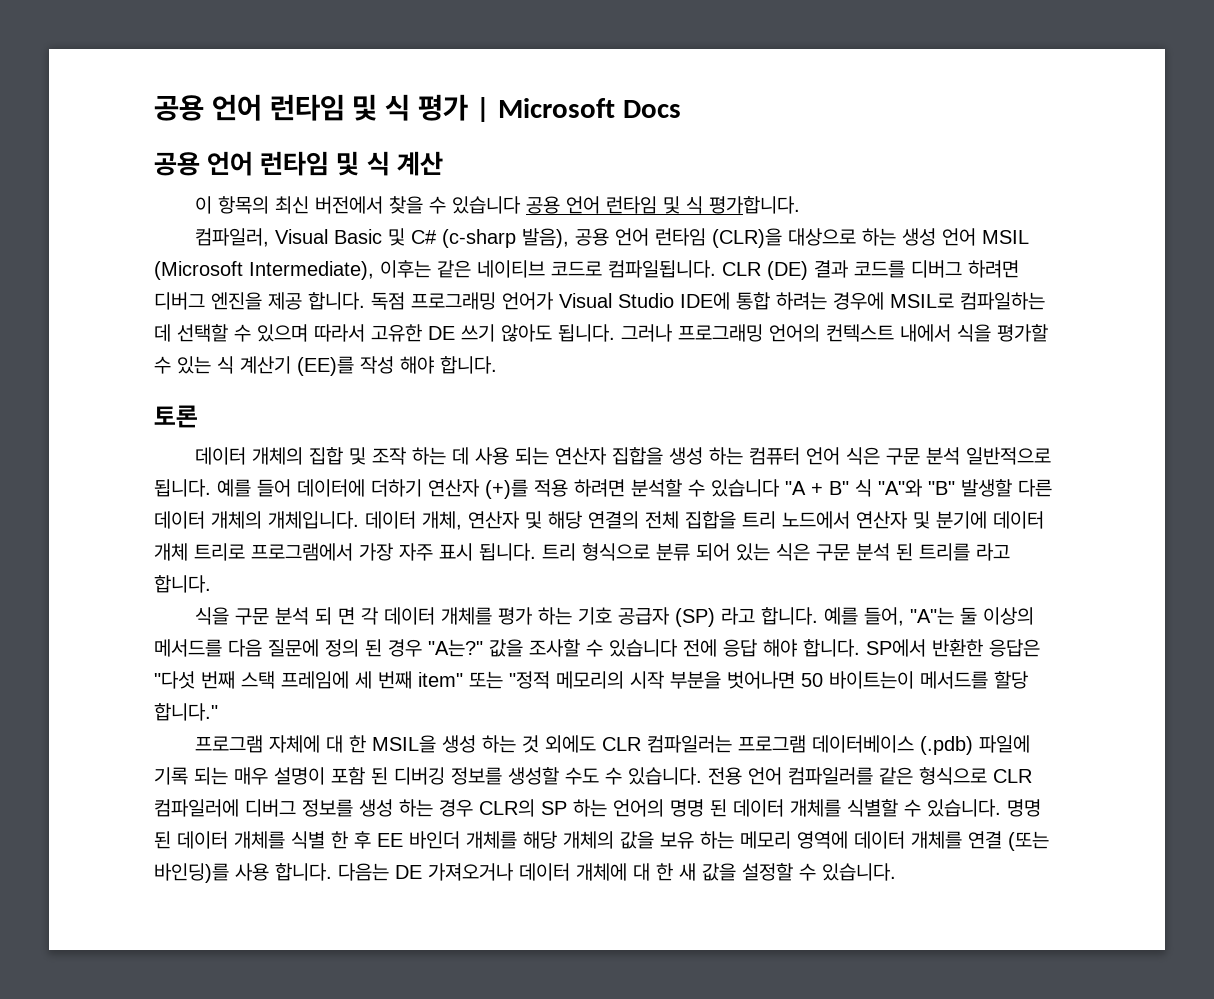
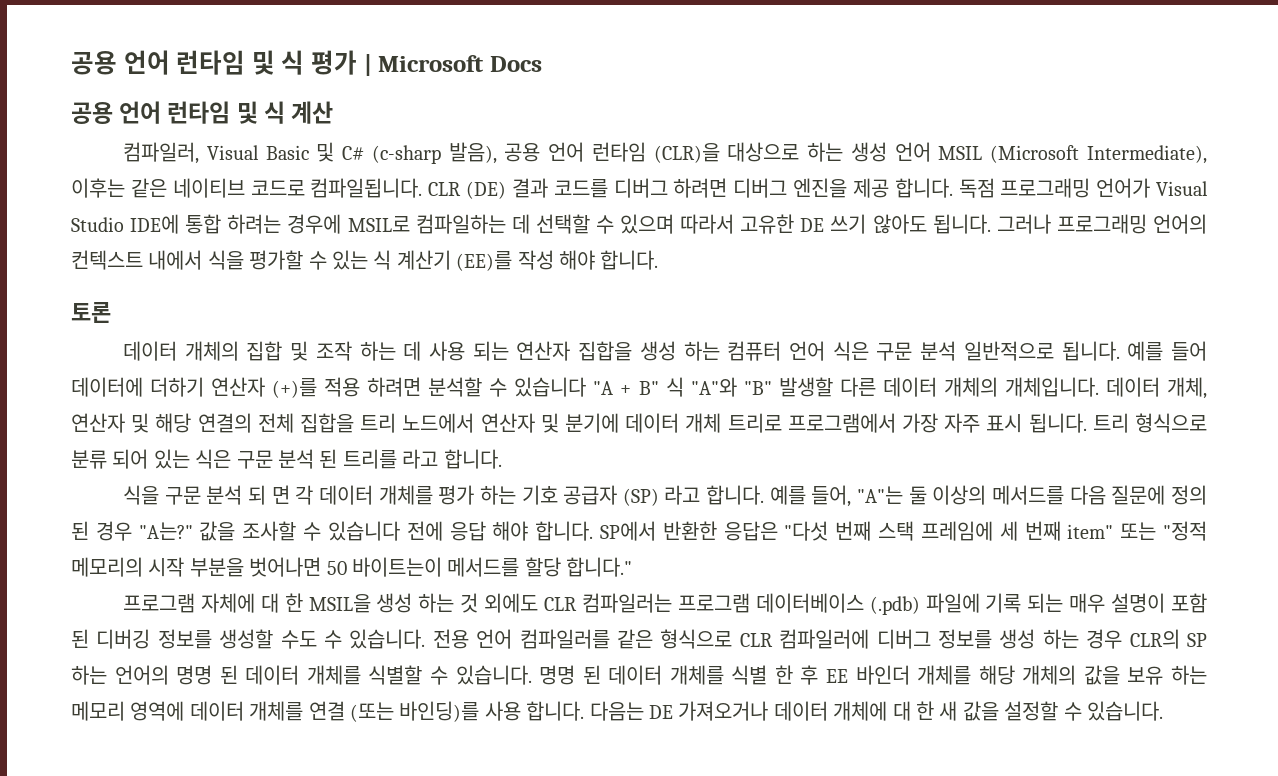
- 이 항목의 최신 버전에서 찾을 수 있습니다 공용 언어 런타임 및 식 평가합니다.

